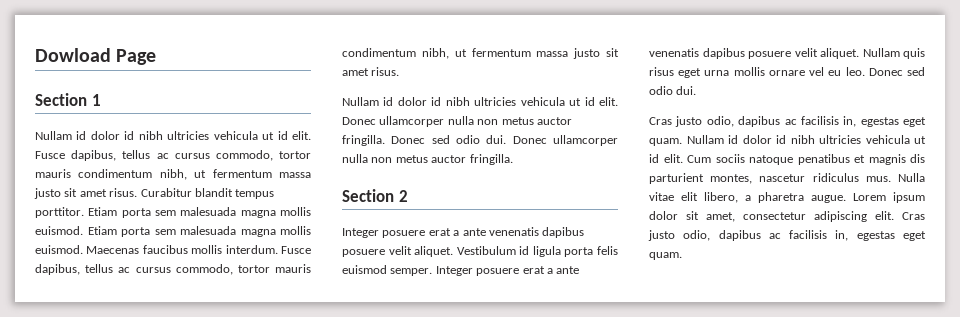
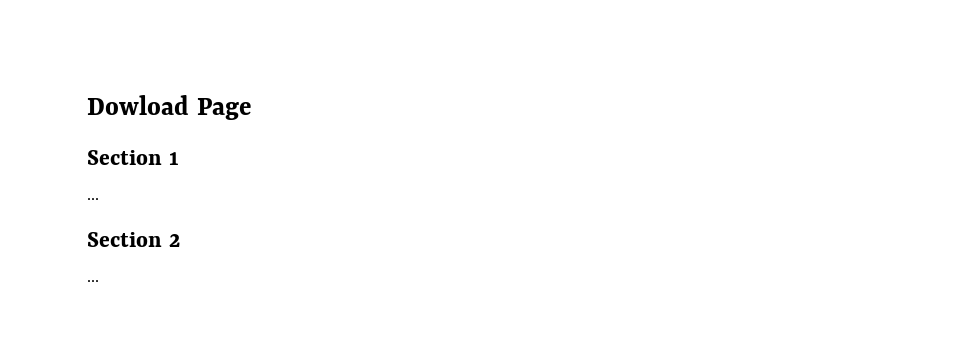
  Section 1
- Nullam id dolor id nibh ultricies vehicula ut id elit. Fusce dapibus, tellus ac cursus commodo, tortor mauris condimentum nibh, ut fermentum massa justo sit amet risus. Curabitur blandit tempus porttitor. Etiam porta sem malesuada magna mollis euismod. Etiam porta sem malesuada magna mollis euismod. Maecenas faucibus mollis interdum. Fusce dapibus, tellus ac cursus commodo, tortor mauris condimentum nibh, ut fermentum massa justo sit amet risus.
- Nullam id dolor id nibh ultricies vehicula ut id elit. Donec ullamcorper nulla non metus auctor fringilla. Donec sed odio dui. Donec ullamcorper nulla non metus auctor fringilla.
+ ...
  Section 2
- Integer posuere erat a ante venenatis dapibus posuere velit aliquet. Vestibulum id ligula porta felis euismod semper. Integer posuere erat a ante venenatis dapibus posuere velit aliquet. Nullam quis risus eget urna mollis ornare vel eu leo. Donec sed odio dui.
- Cras justo odio, dapibus ac facilisis in, egestas eget quam. Nullam id dolor id nibh ultricies vehicula ut id elit. Cum sociis natoque penatibus et magnis dis parturient montes, nascetur ridiculus mus. Nulla vitae elit libero, a pharetra augue. Lorem ipsum dolor sit amet, consectetur adipiscing elit. Cras justo odio, dapibus ac facilisis in, egestas eget quam.
+ ...

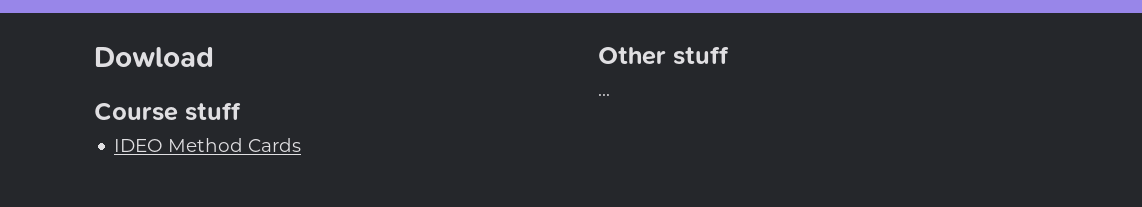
- Dowload Page
- Section 1
- ...
- Section 2
+ Dowload
+ Course stuff
+ IDEO Method Cards
+ Other stuff

